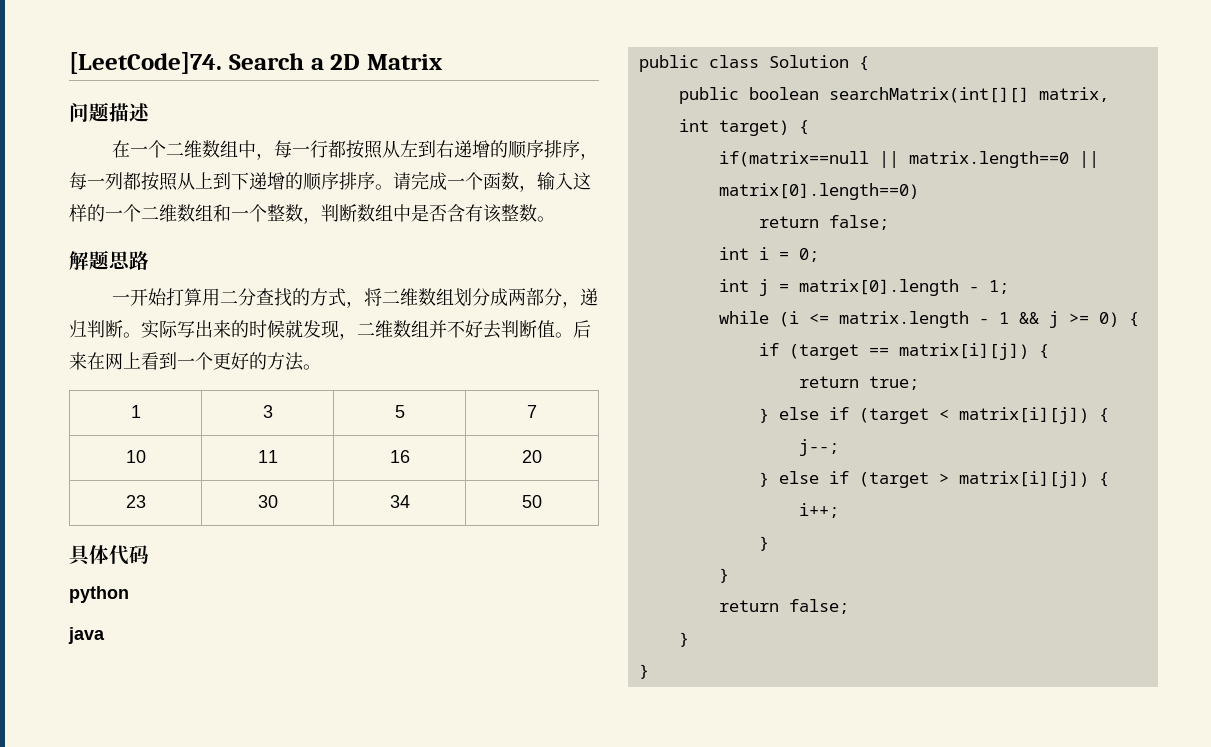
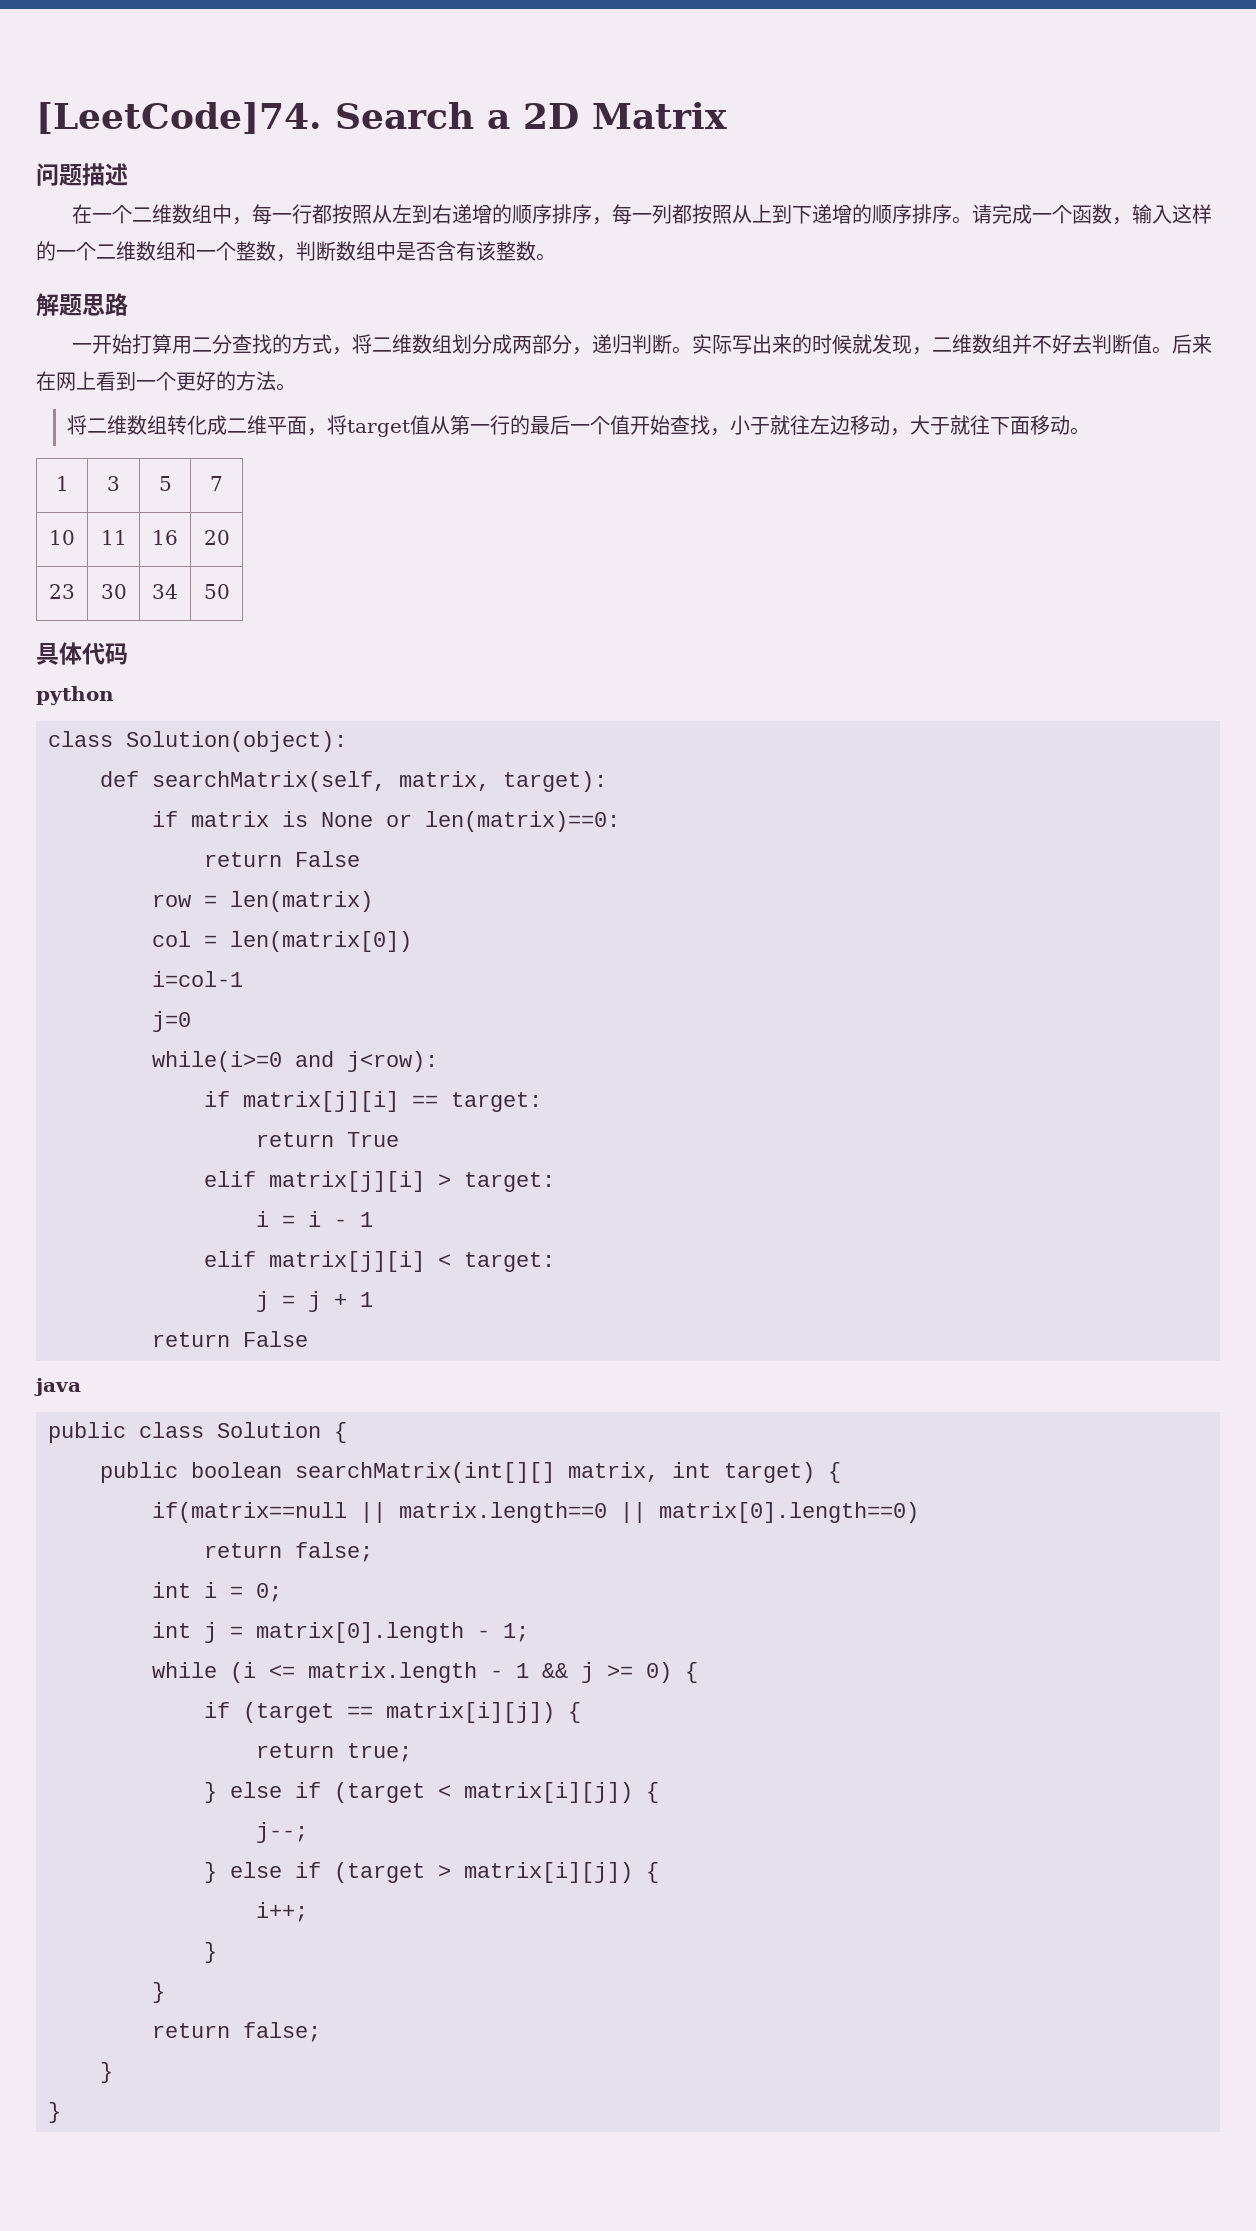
+ 将二维数组转化成二维平面，将target值从第一行的最后一个值开始查找，小于就往左边移动，大于就往下面移动。
+ class Solution(object):
+ def searchMatrix(self, matrix, target):
+ if matrix is None or len(matrix)==0:
+ return False
+ row = len(matrix)
+ col = len(matrix[0])
+ i=col-1
+ j=0
+ while(i>=0 and j<row):
+ if matrix[j][i] == target:
+ return True
+ elif matrix[j][i] > target:
+ i = i - 1
+ elif matrix[j][i] < target:
+ j = j + 1
+ return False

